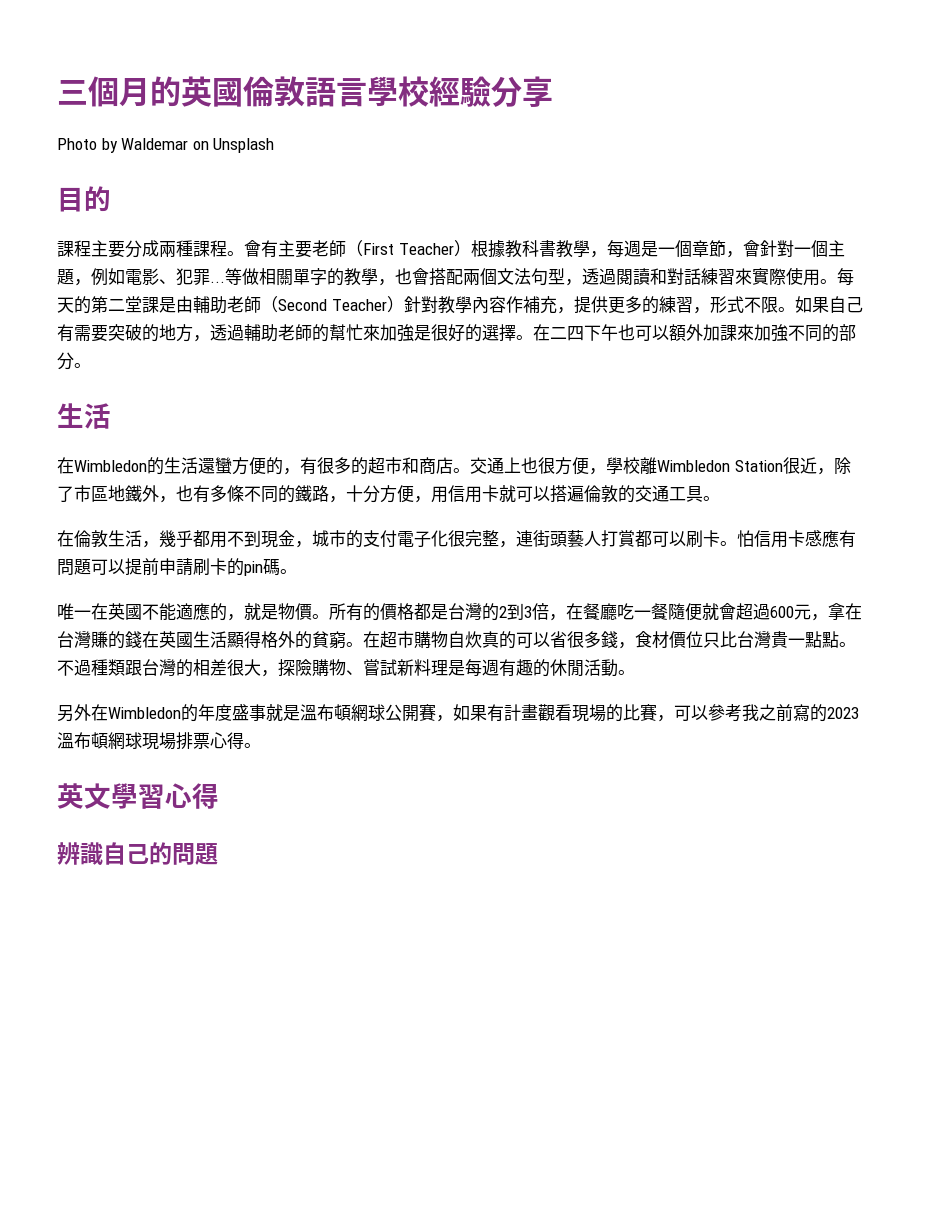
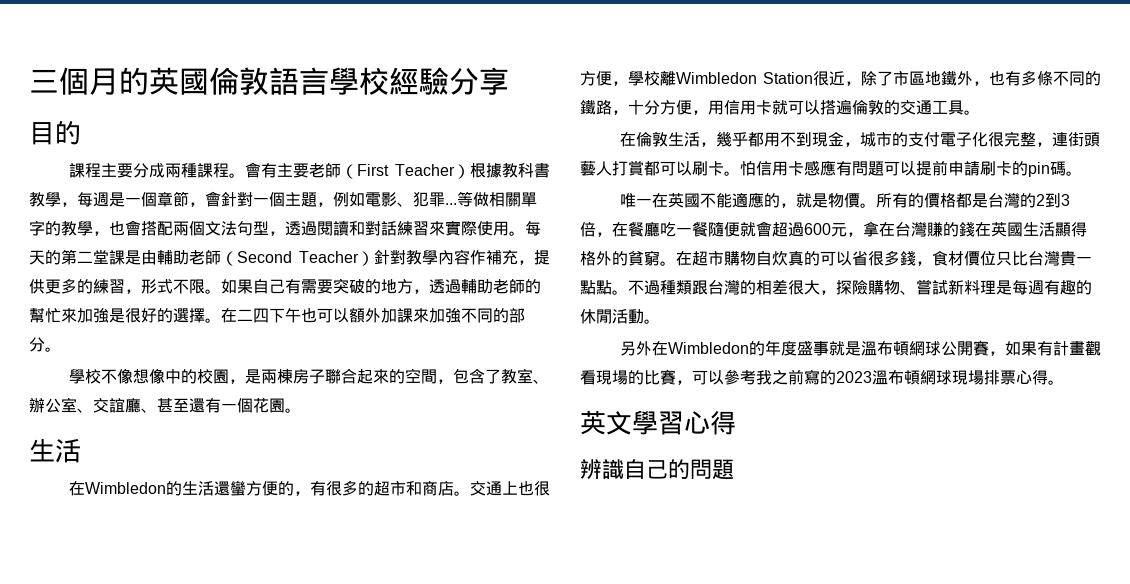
- Photo by Waldemar on Unsplash
+ 學校不像想像中的校園，是兩棟房子聯合起來的空間，包含了教室、辦公室、交誼廳、甚至還有一個花園。

